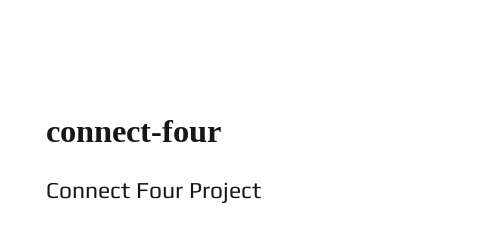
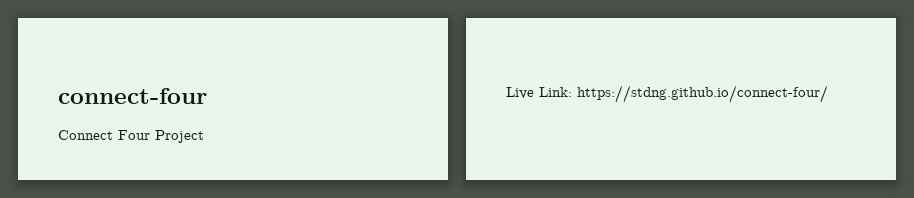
+ Live Link: https://stdng.github.io/connect-four/

